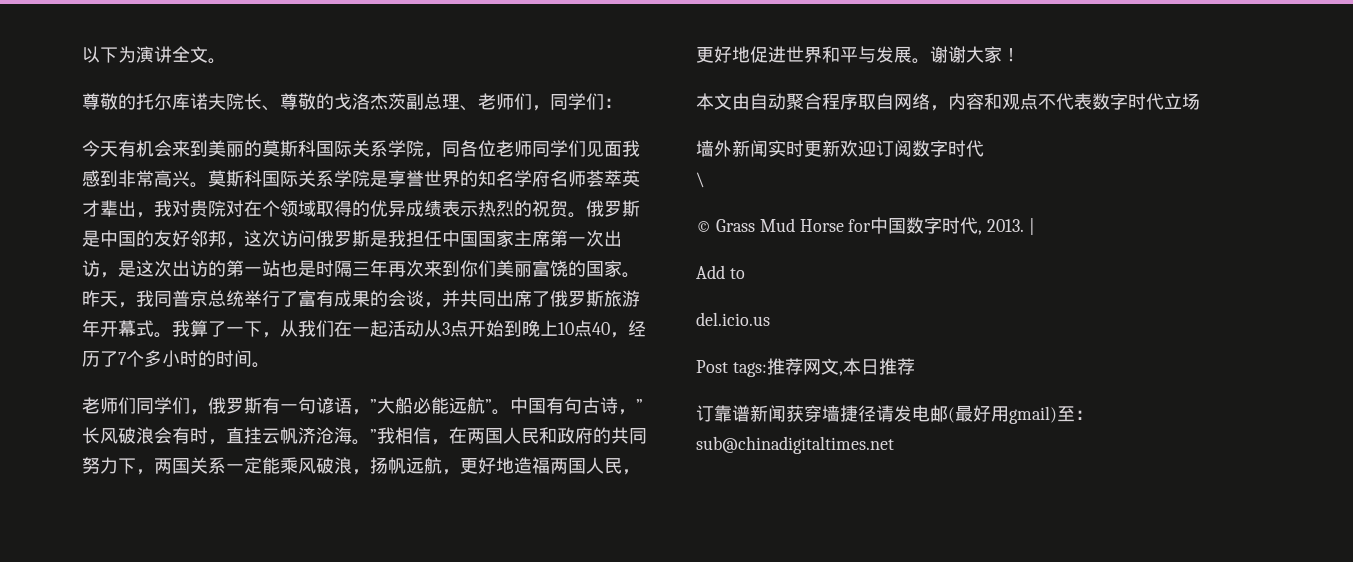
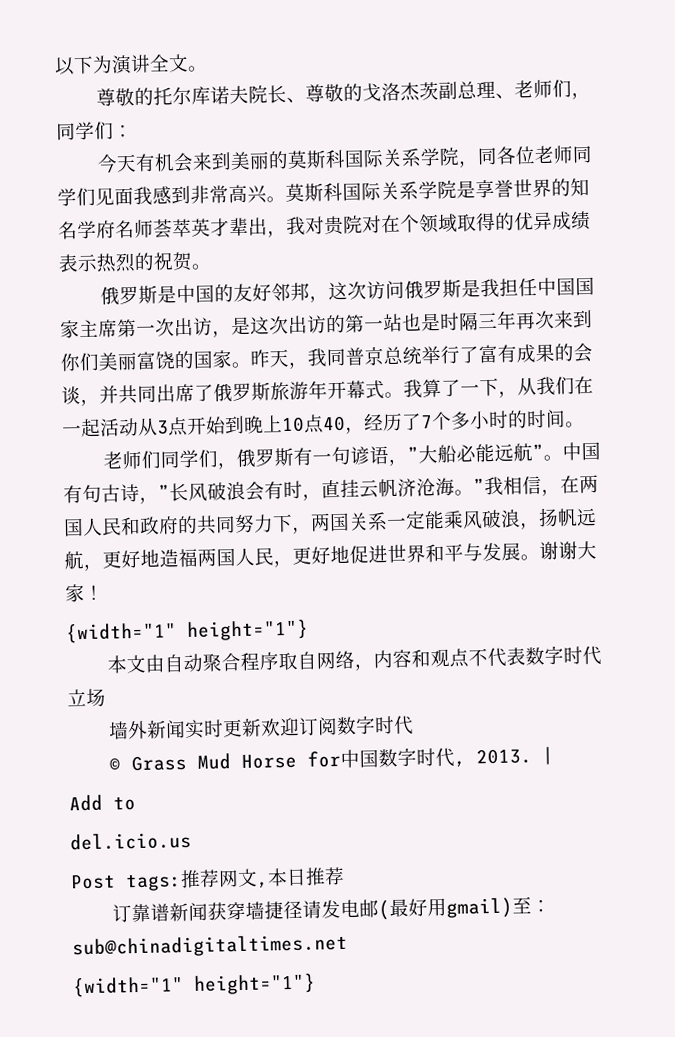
- 莫斯科国际关系学院是享誉世界的知名学府名师荟萃英才辈出，我对贵院对在个领域取得的优异成绩表示热烈的祝贺。俄罗斯是中国的友好邻邦，这次访问俄罗斯是我担任中国国家主席第一次出访，是这次出访的第一站也是时隔三年再次来到你们美丽富饶的国家。
+ 莫斯科国际关系学院是享誉世界的知名学府名师荟萃英才辈出，我对贵院对在个领域取得的优异成绩表示热烈的祝贺。
+ 俄罗斯是中国的友好邻邦，这次访问俄罗斯是我担任中国国家主席第一次出访，是这次出访的第一站也是时隔三年再次来到你们美丽富饶的国家。
  谢谢大家！
+ {width="1" height="1"}
- \
  订靠谱新闻获穿墙捷径请发电邮(最好用gmail)至：sub@chinadigitaltimes.net
+ {width="1" height="1"}

